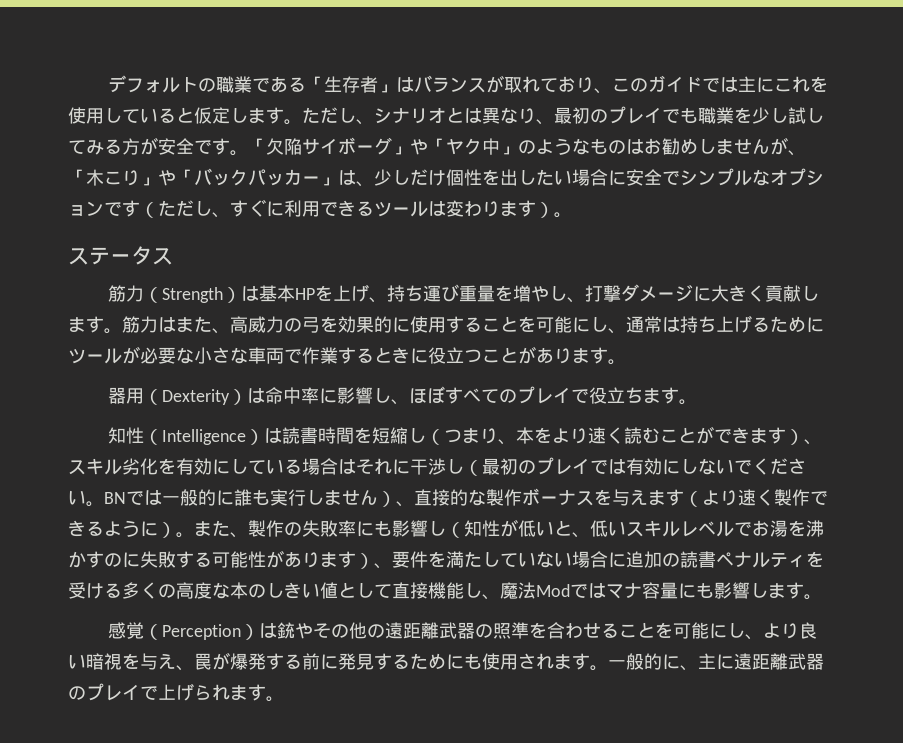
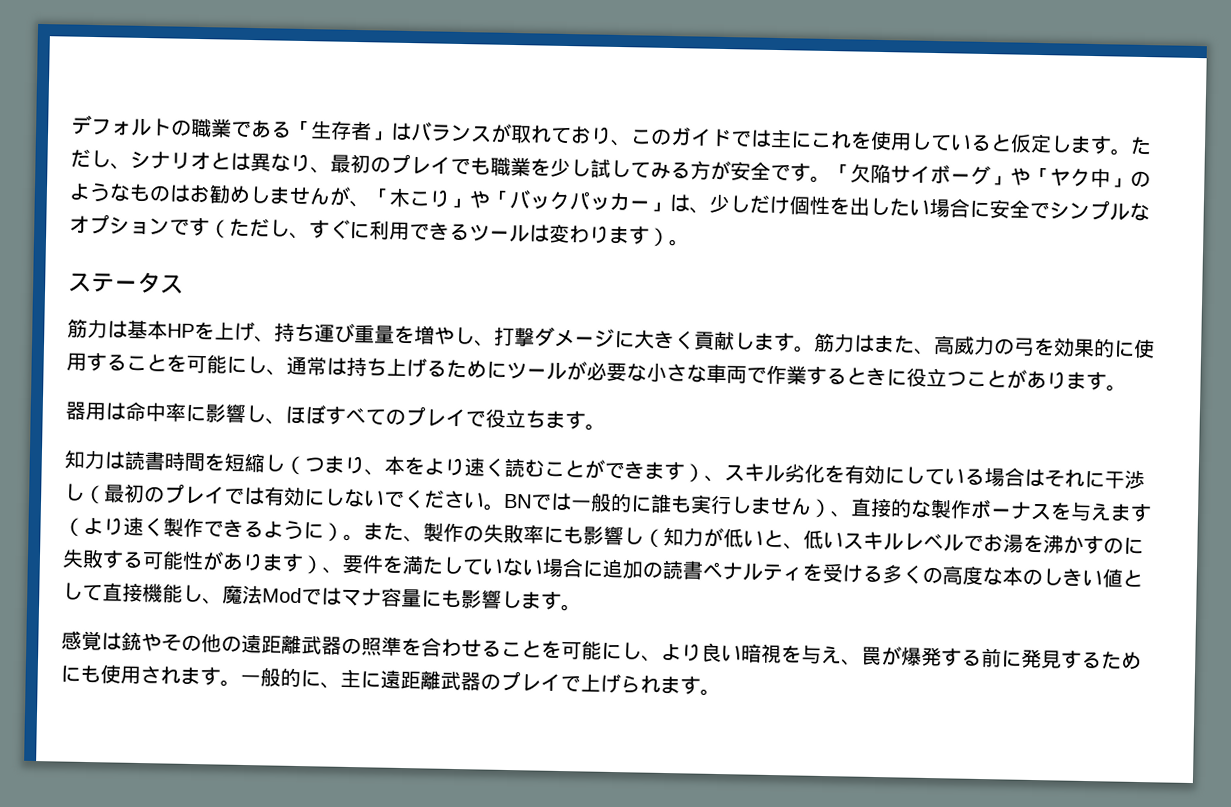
- 筋力（Strength）は基本HPを上げ、持ち運び重量を増やし、打撃ダメージに大きく貢献します。
+ 筋力は基本HPを上げ、持ち運び重量を増やし、打撃ダメージに大きく貢献します。
- 器用（Dexterity）は命中率に影響し、ほぼすべてのプレイで役立ちます。
+ 器用は命中率に影響し、ほぼすべてのプレイで役立ちます。
- 知性（Intelligence）は読書時間を短縮し（つまり、本をより速く読むことができます）、スキル劣化を有効にしている場合はそれに干渉し（最初のプレイでは有効にしないでください。
+ 知力は読書時間を短縮し（つまり、本をより速く読むことができます）、スキル劣化を有効にしている場合はそれに干渉し（最初のプレイでは有効にしないでください。
- また、製作の失敗率にも影響し（知性が低いと、低いスキルレベルでお湯を沸かすのに失敗する可能性があります）、要件を満たしていない場合に追加の読書ペナルティを受ける多くの高度な本のしきい値として直接機能し、魔法Modではマナ容量にも影響します。
+ また、製作の失敗率にも影響し（知力が低いと、低いスキルレベルでお湯を沸かすのに失敗する可能性があります）、要件を満たしていない場合に追加の読書ペナルティを受ける多くの高度な本のしきい値として直接機能し、魔法Modではマナ容量にも影響します。
- 感覚（Perception）は銃やその他の遠距離武器の照準を合わせることを可能にし、より良い暗視を与え、罠が爆発する前に発見するためにも使用されます。
+ 感覚は銃やその他の遠距離武器の照準を合わせることを可能にし、より良い暗視を与え、罠が爆発する前に発見するためにも使用されます。

